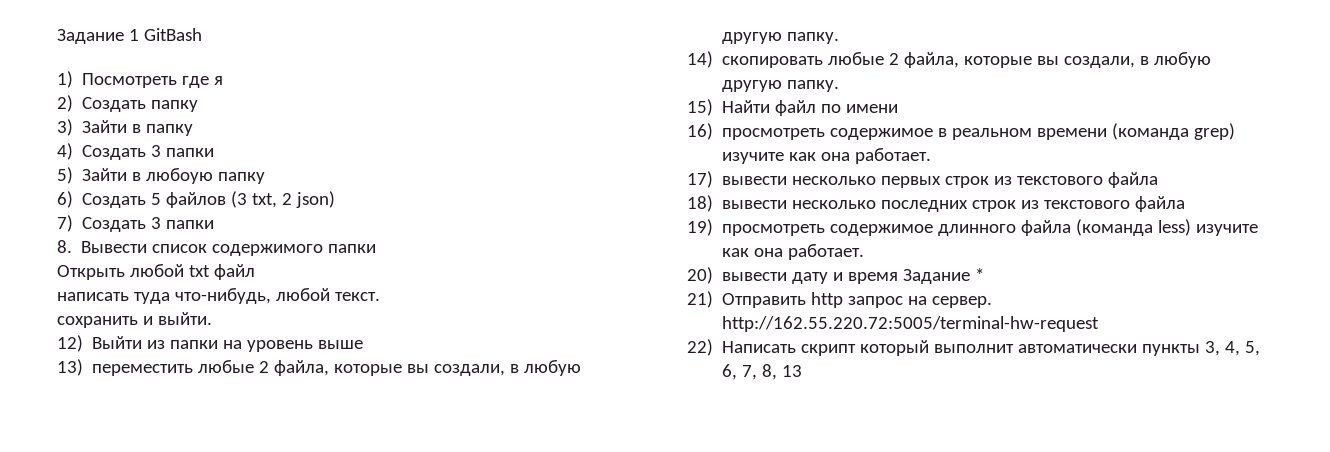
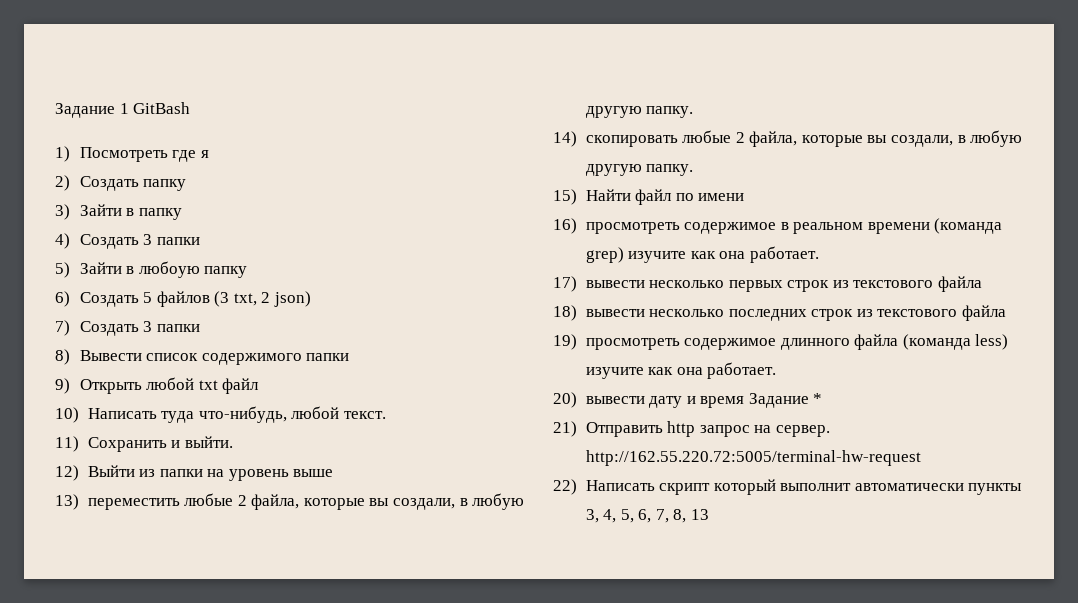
- 8. Вывести список содержимого папки
+ 8) Вывести список содержимого папки
- Открыть любой txt файл
+ 9) Открыть любой txt файл
- написать туда что-нибудь, любой текст.
+ 10) Написать туда что-нибудь, любой текст.
- сохранить и выйти.
+ 11) Cохранить и выйти.

